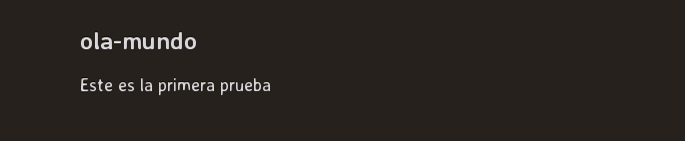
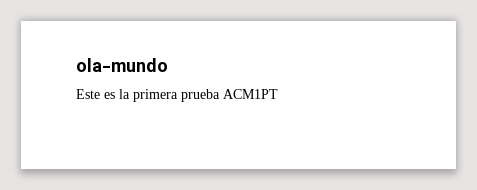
- Este es la primera prueba
+ Este es la primera prueba ACM1PT

